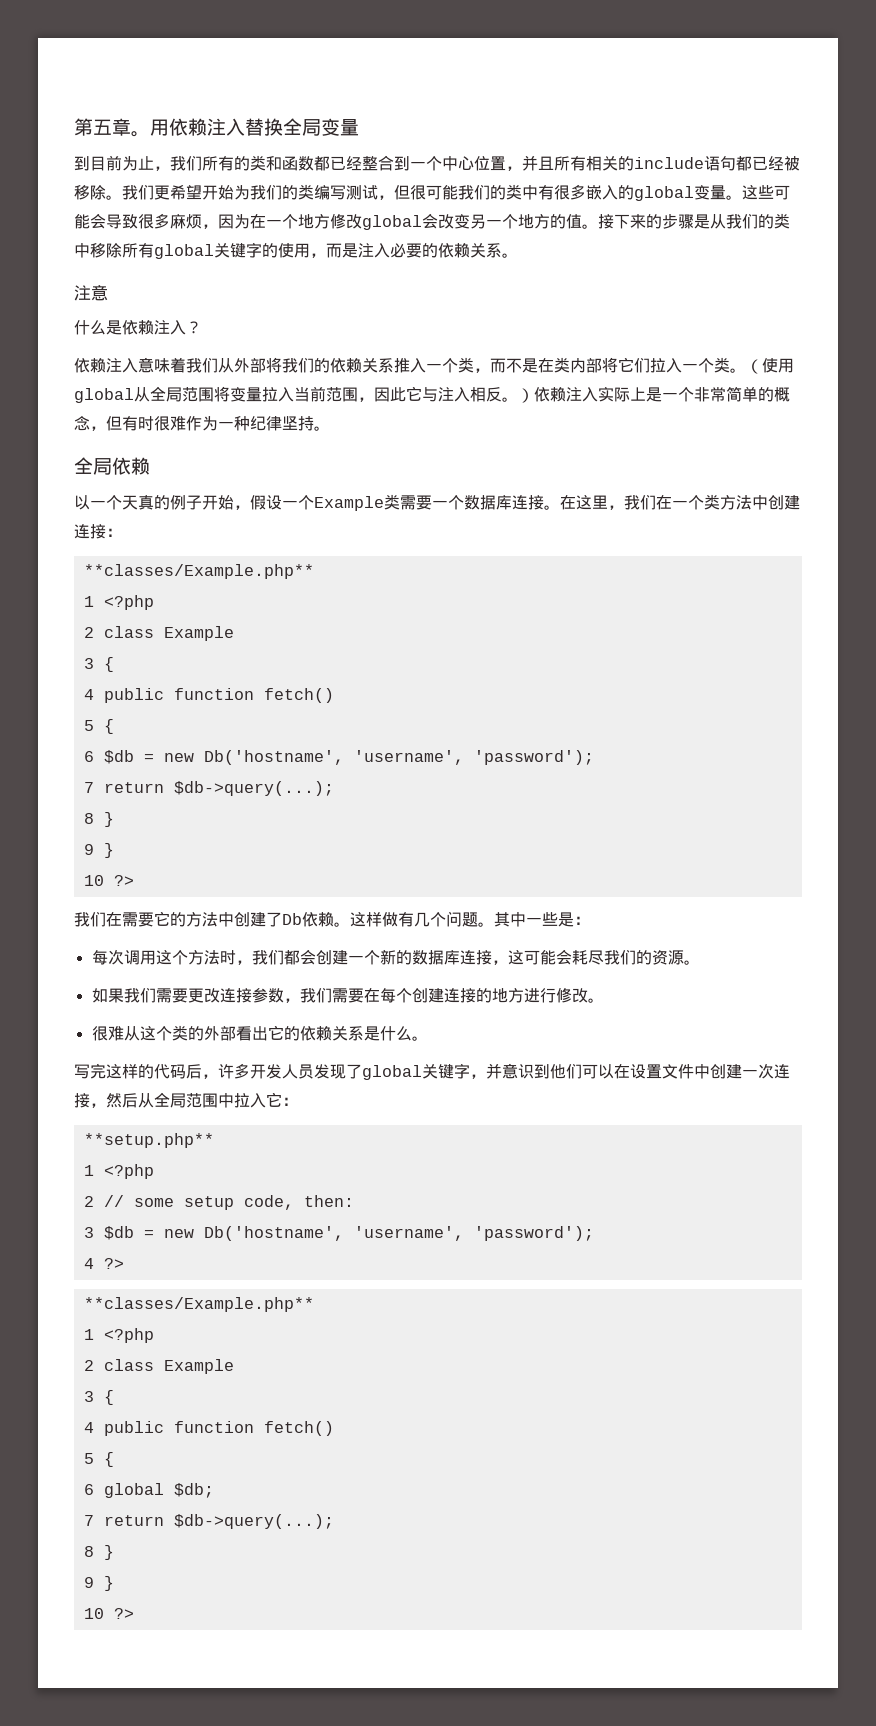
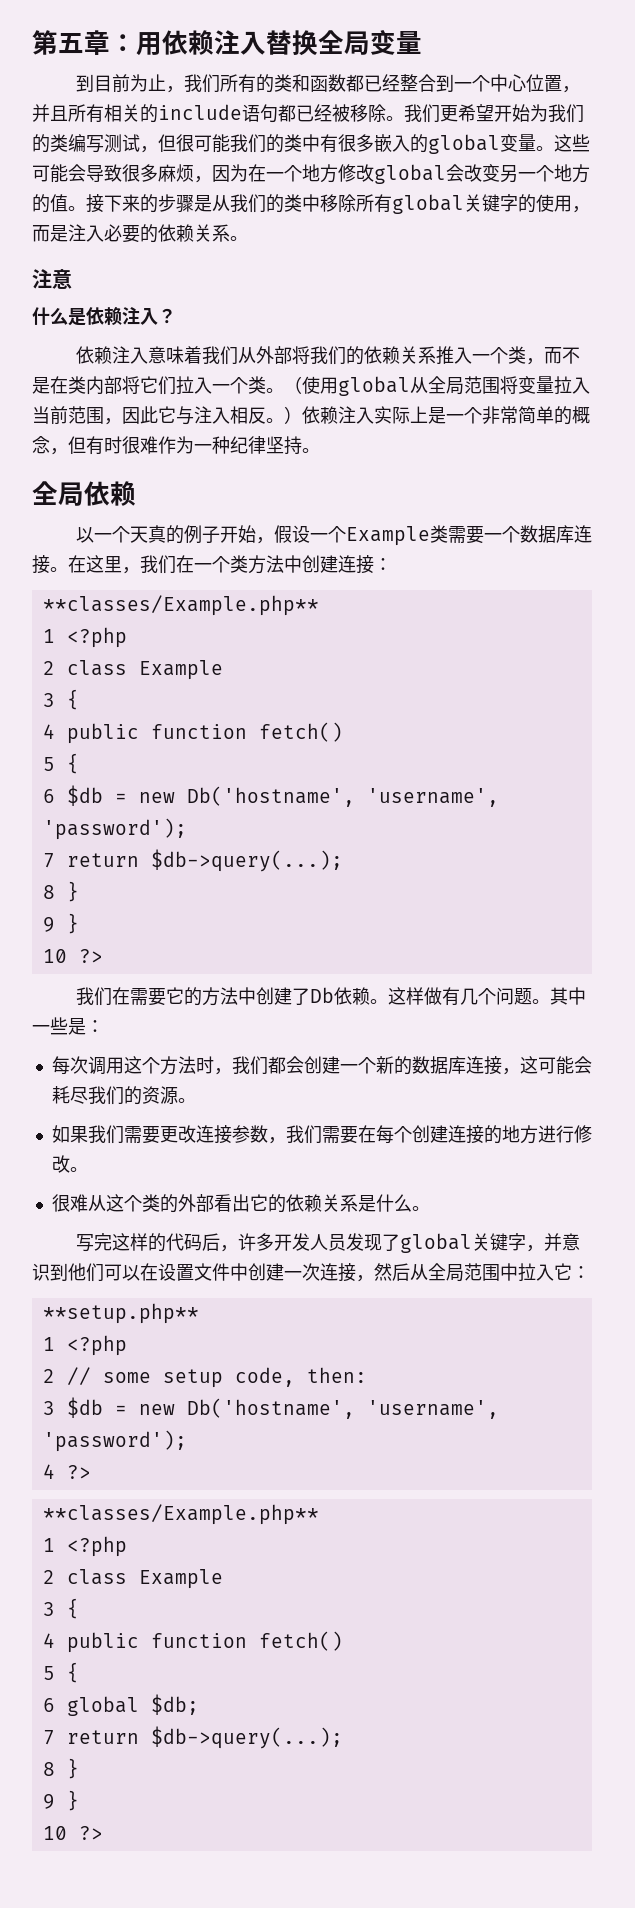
- 第五章。用依赖注入替换全局变量
+ 第五章：用依赖注入替换全局变量

